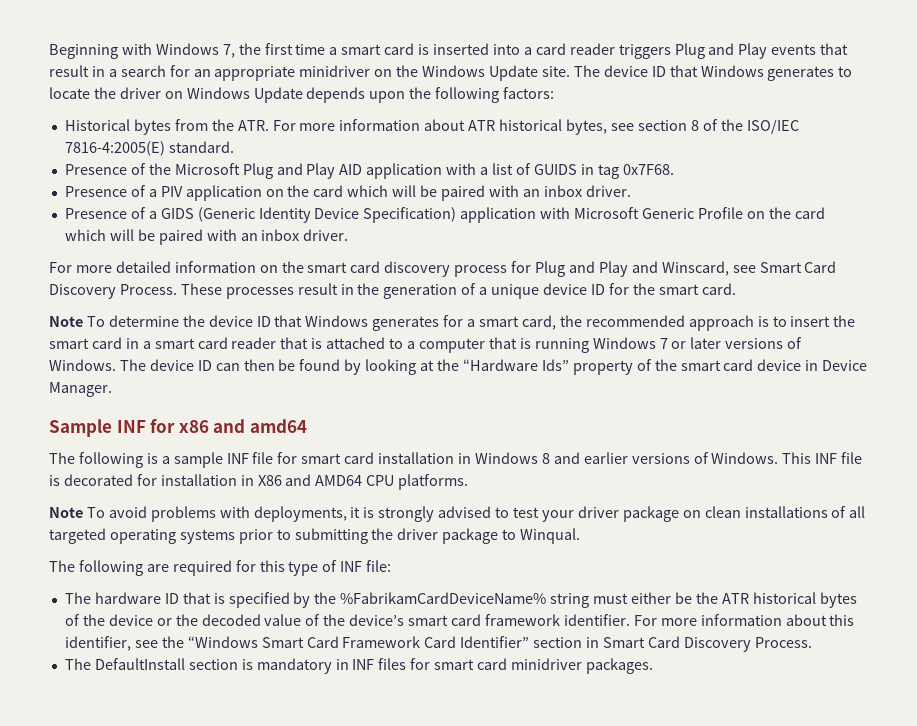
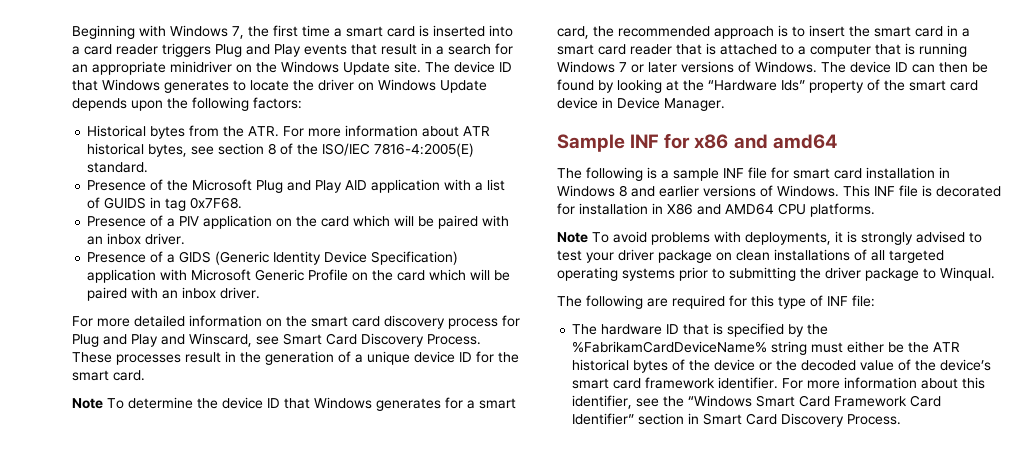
- The DefaultInstall section is mandatory in INF files for smart card minidriver packages.

